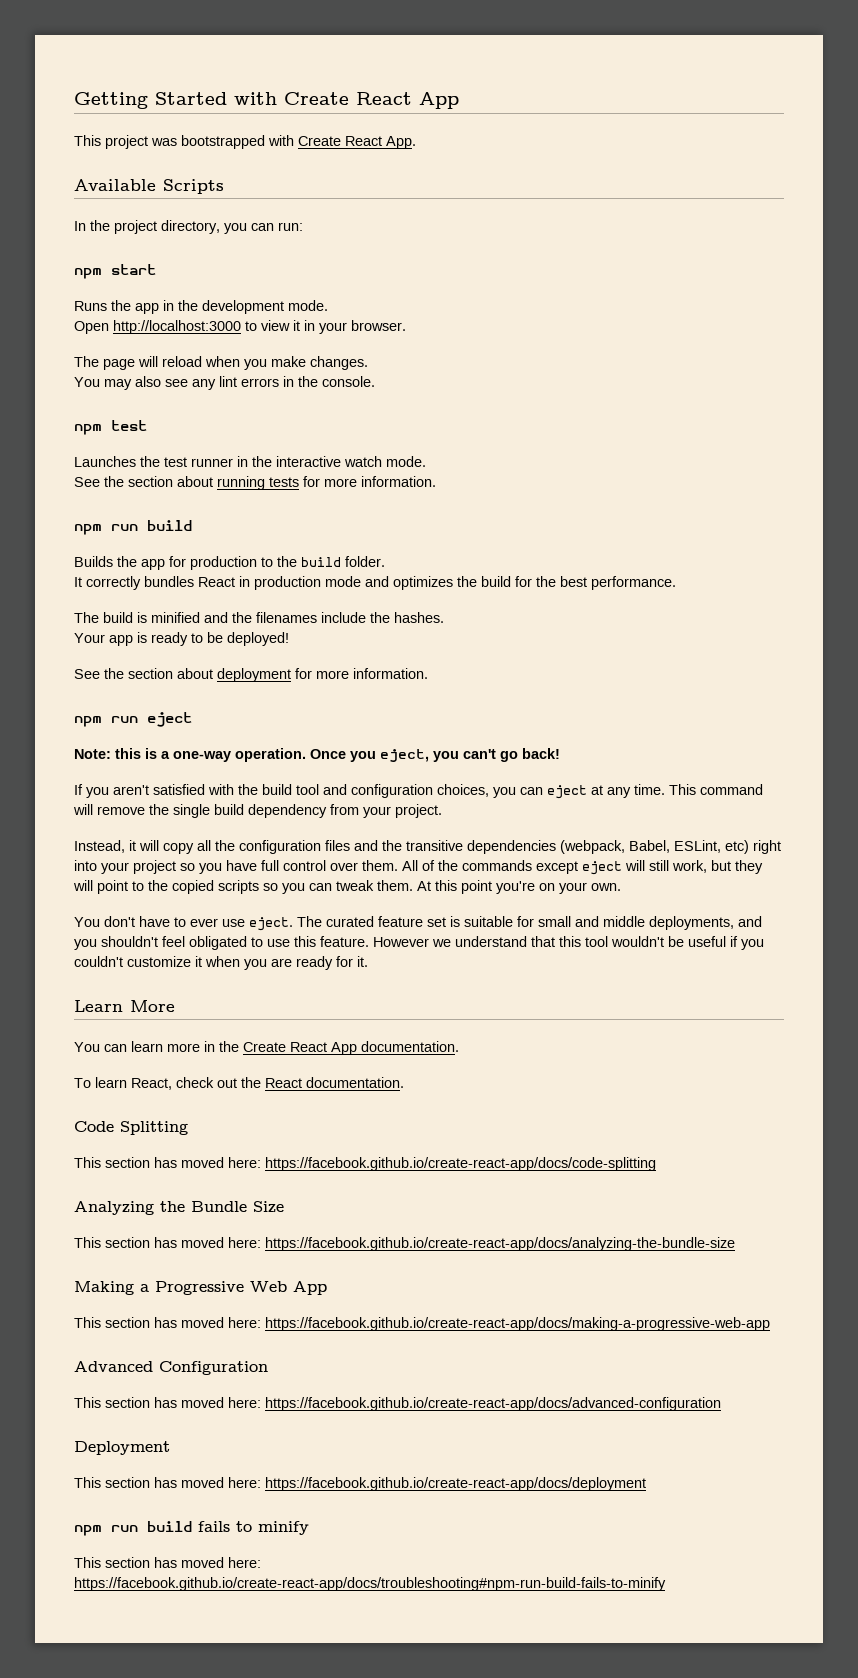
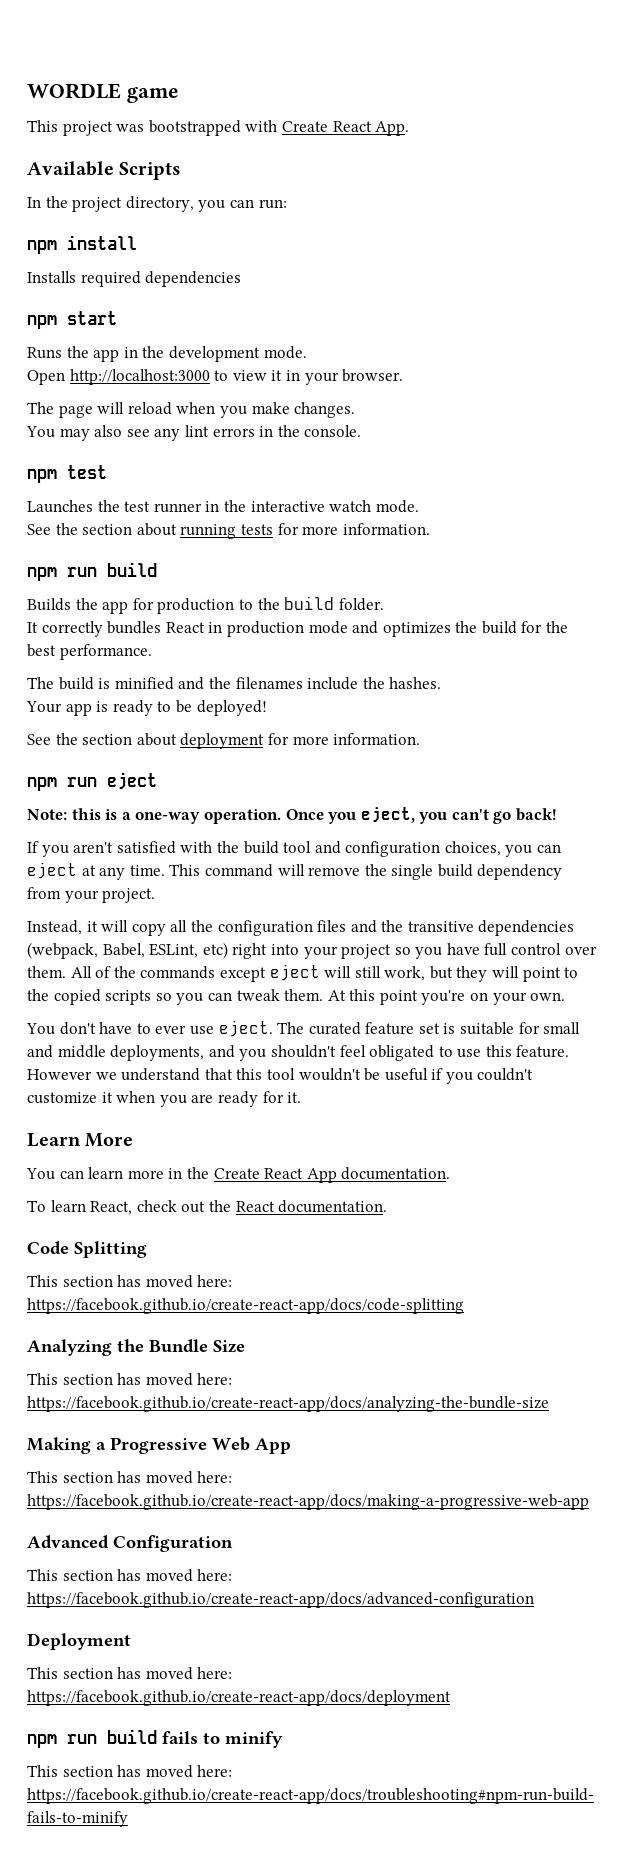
- Getting Started with Create React App
+ WORDLE game
+ npm install
+ Installs required dependencies

